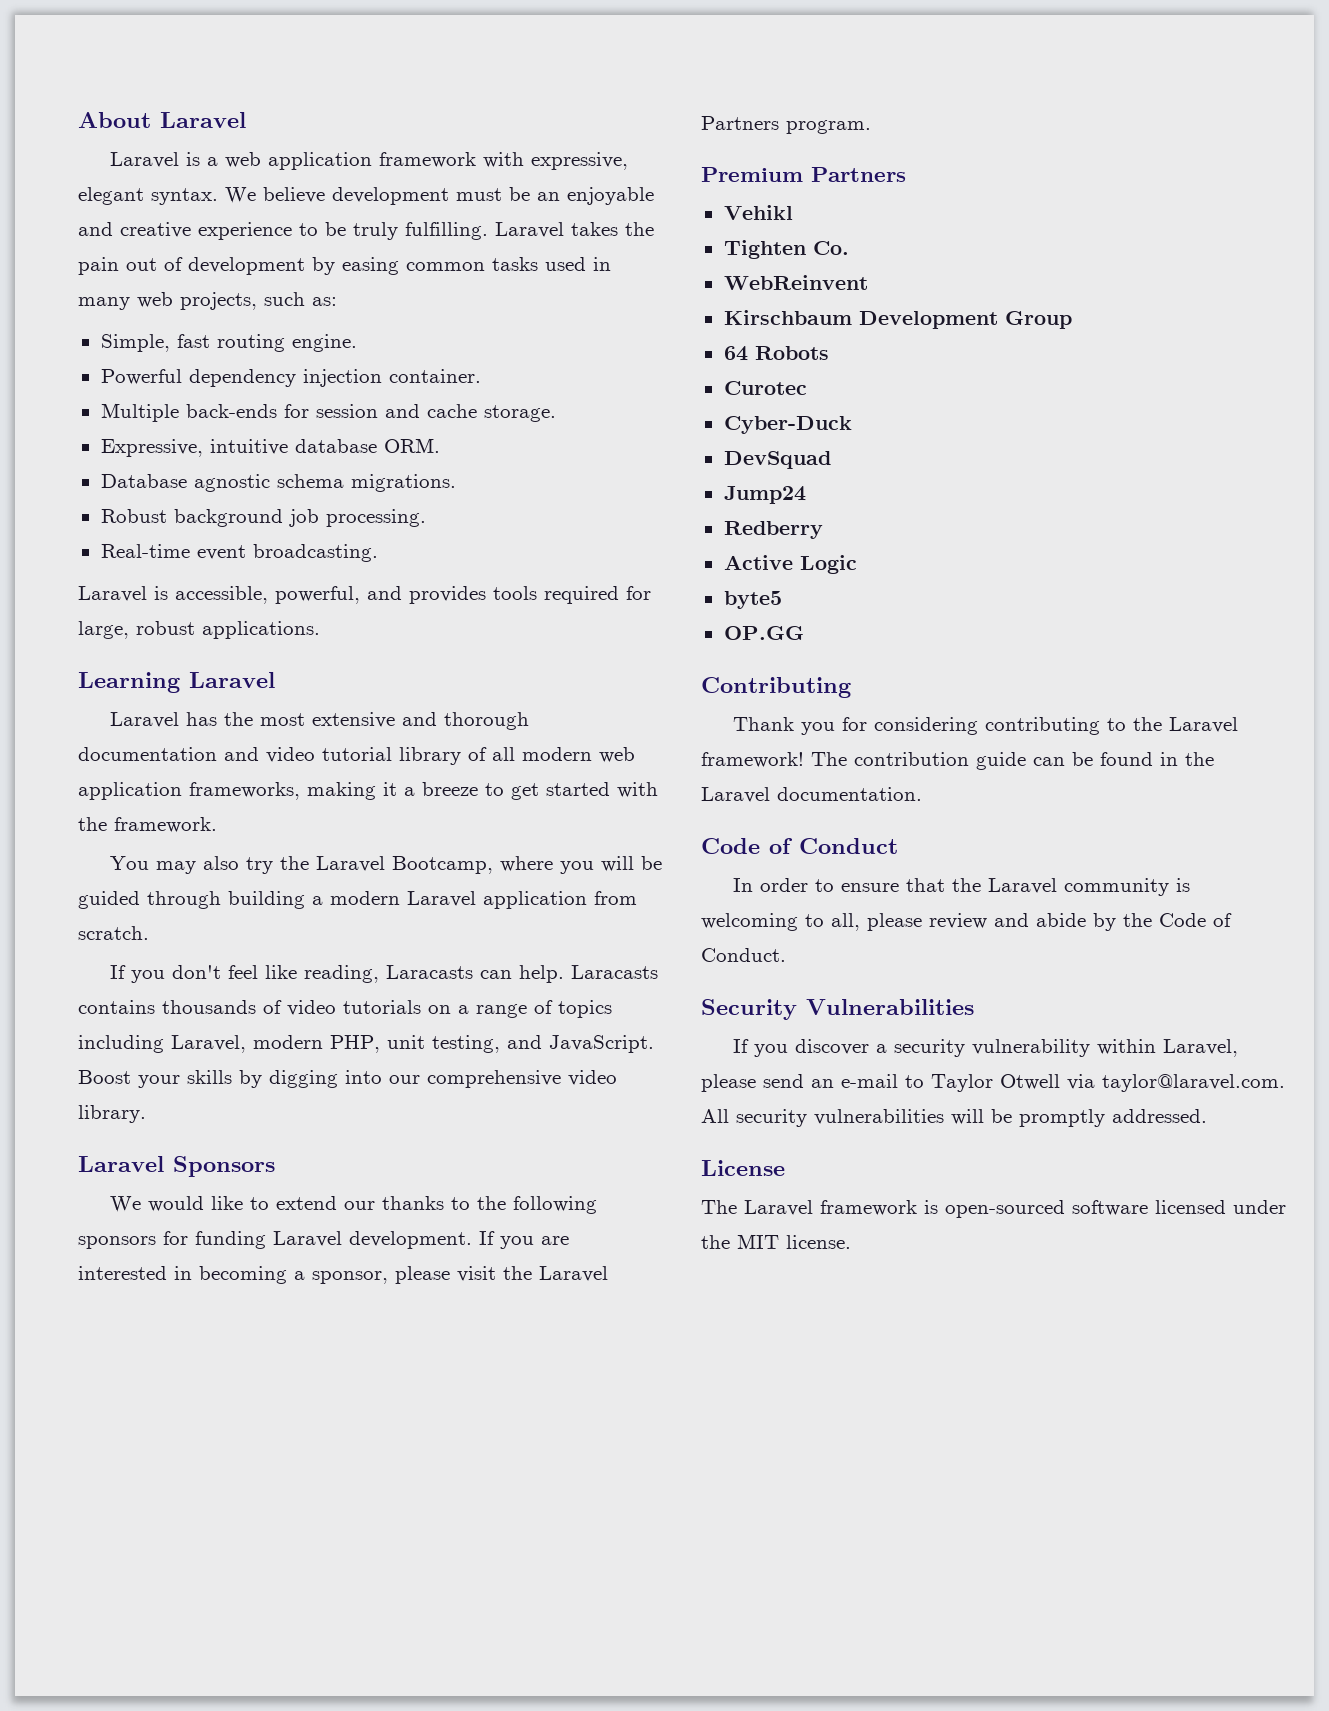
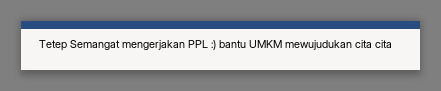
- About Laravel
- Laravel is a web application framework with expressive, elegant syntax. We believe development must be an enjoyable and creative experience to be truly fulfilling. Laravel takes the pain out of development by easing common tasks used in many web projects, such as:
- Simple, fast routing engine.
- Powerful dependency injection container.
- Multiple back-ends for session and cache storage.
- Expressive, intuitive database ORM.
- Database agnostic schema migrations.
- Robust background job processing.
- Real-time event broadcasting.
- Laravel is accessible, powerful, and provides tools required for large, robust applications.
- Learning Laravel
- Laravel has the most extensive and thorough documentation and video tutorial library of all modern web application frameworks, making it a breeze to get started with the framework.
- You may also try the Laravel Bootcamp, where you will be guided through building a modern Laravel application from scratch.
- If you don't feel like reading, Laracasts can help. Laracasts contains thousands of video tutorials on a range of topics including Laravel, modern PHP, unit testing, and JavaScript. Boost your skills by digging into our comprehensive video library.
- Laravel Sponsors
- We would like to extend our thanks to the following sponsors for funding Laravel development. If you are interested in becoming a sponsor, please visit the Laravel Partners program.
- Premium Partners
- Vehikl
- Tighten Co.
- WebReinvent
- Kirschbaum Development Group
- 64 Robots
- Curotec
- Cyber-Duck
- DevSquad
- Jump24
- Redberry
- Active Logic
- byte5
- OP.GG
- Contributing
- Thank you for considering contributing to the Laravel framework! The contribution guide can be found in the Laravel documentation.
- Code of Conduct
- In order to ensure that the Laravel community is welcoming to all, please review and abide by the Code of Conduct.
- Security Vulnerabilities
- If you discover a security vulnerability within Laravel, please send an e-mail to Taylor Otwell via taylor@laravel.com. All security vulnerabilities will be promptly addressed.
- License
- The Laravel framework is open-sourced software licensed under the MIT license.
+ Tetep Semangat mengerjakan PPL :) bantu UMKM mewujudukan cita cita

